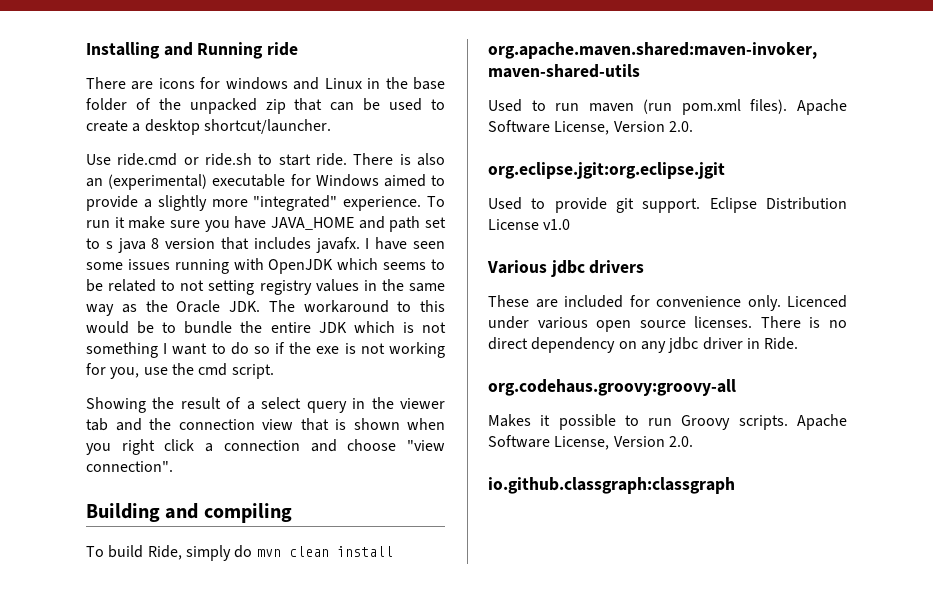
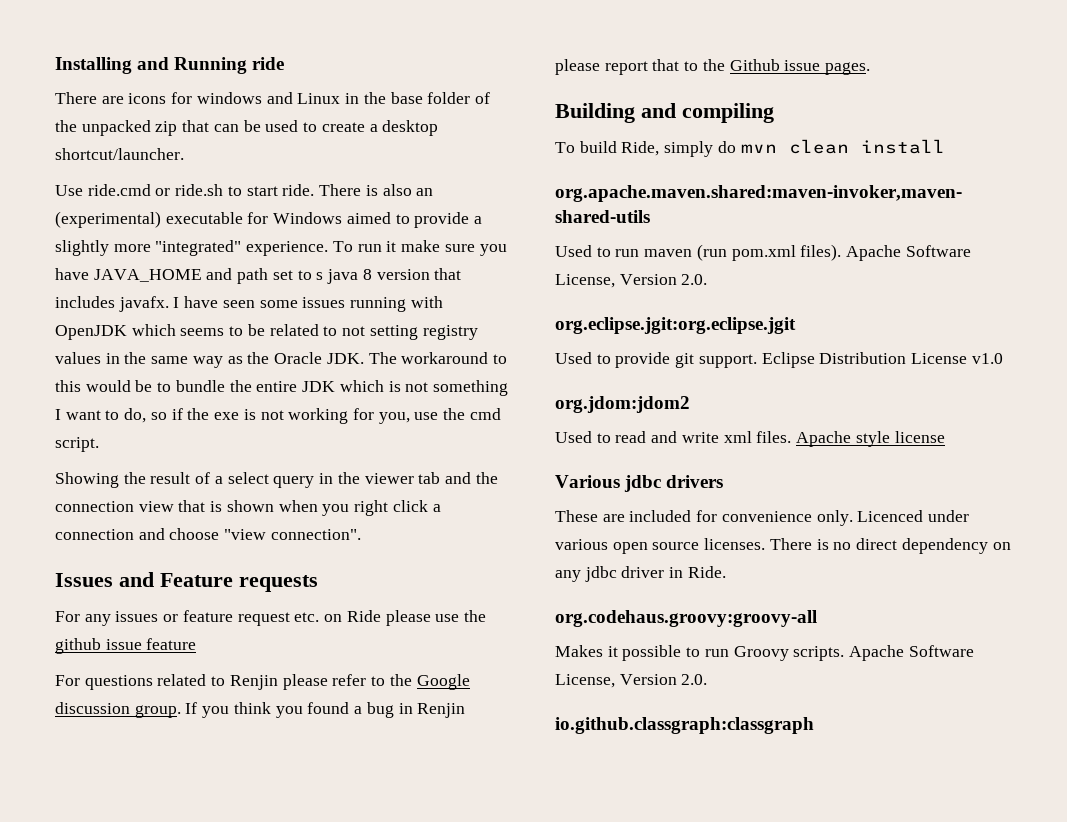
- I have seen some issues running with OpenJDK which seems to be related to not setting registry values in the same way as the Oracle JDK. The workaround to this would be to bundle the entire JDK which is not something I want to do so if the exe is not working for you, use the cmd script.
+ I have seen some issues running with OpenJDK which seems to be related to not setting registry values in the same way as the Oracle JDK. The workaround to this would be to bundle the entire JDK which is not something I want to do, so if the exe is not working for you, use the cmd script.
+ Issues and Feature requests
+ For any issues or feature request etc. on Ride please use the github issue feature
+ For questions related to Renjin please refer to the Google discussion group. If you think you found a bug in Renjin please report that to the Github issue pages.
+ org.jdom:jdom2
+ Used to read and write xml files. Apache style license

